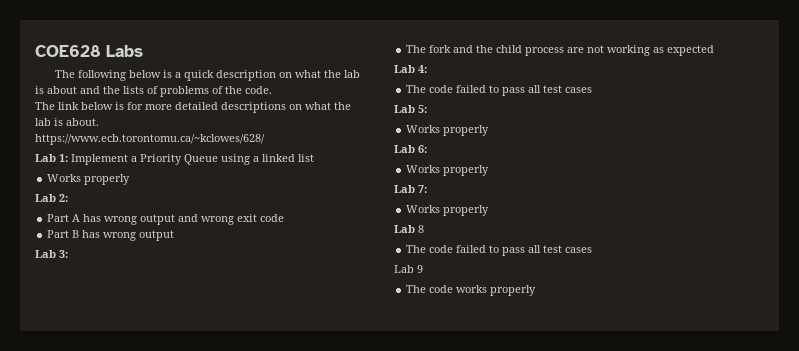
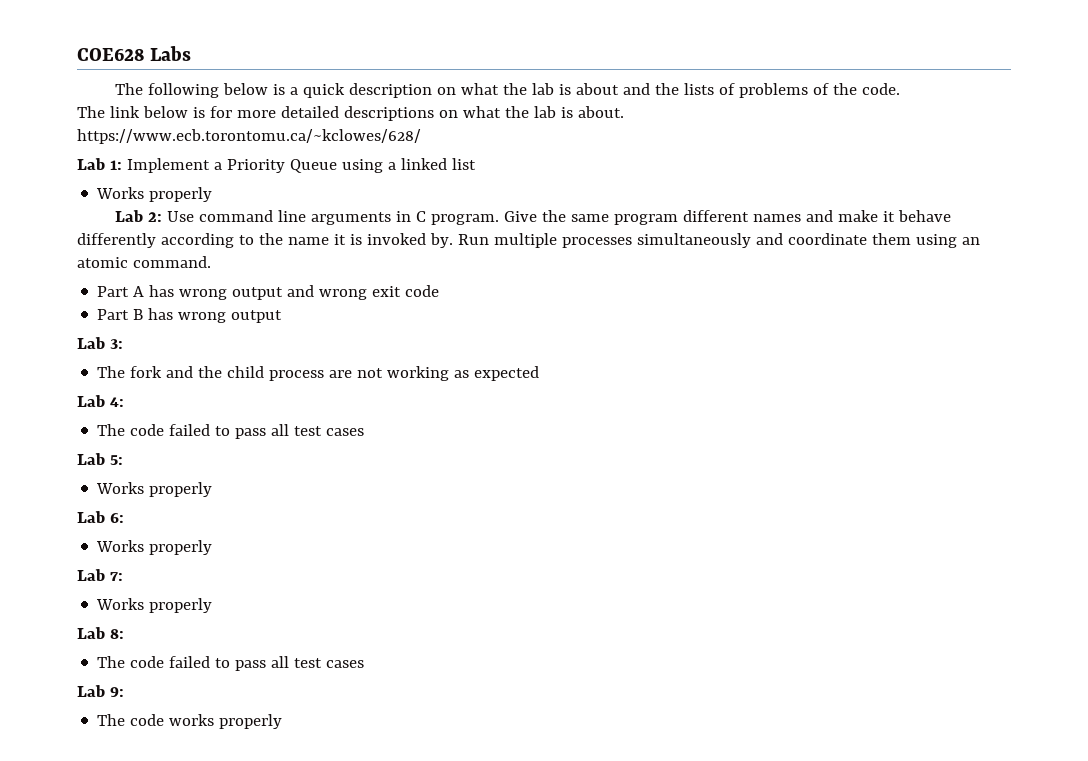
- Lab 2:
+ Lab 2: Use command line arguments in C program. Give the same program different names and make it behave differently according to the name it is invoked by. Run multiple processes simultaneously and coordinate them using an atomic command.
- Lab 8
+ Lab 8:
  The code failed to pass all test cases
- Lab 9
+ Lab 9:

